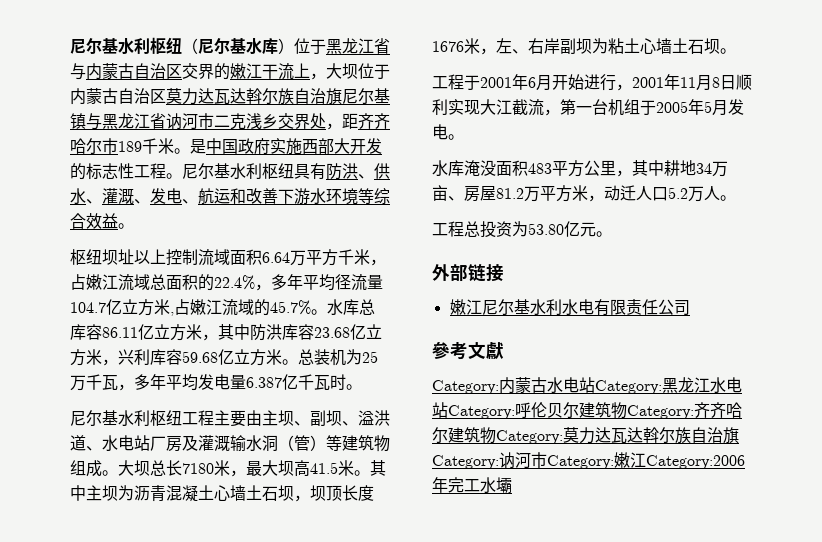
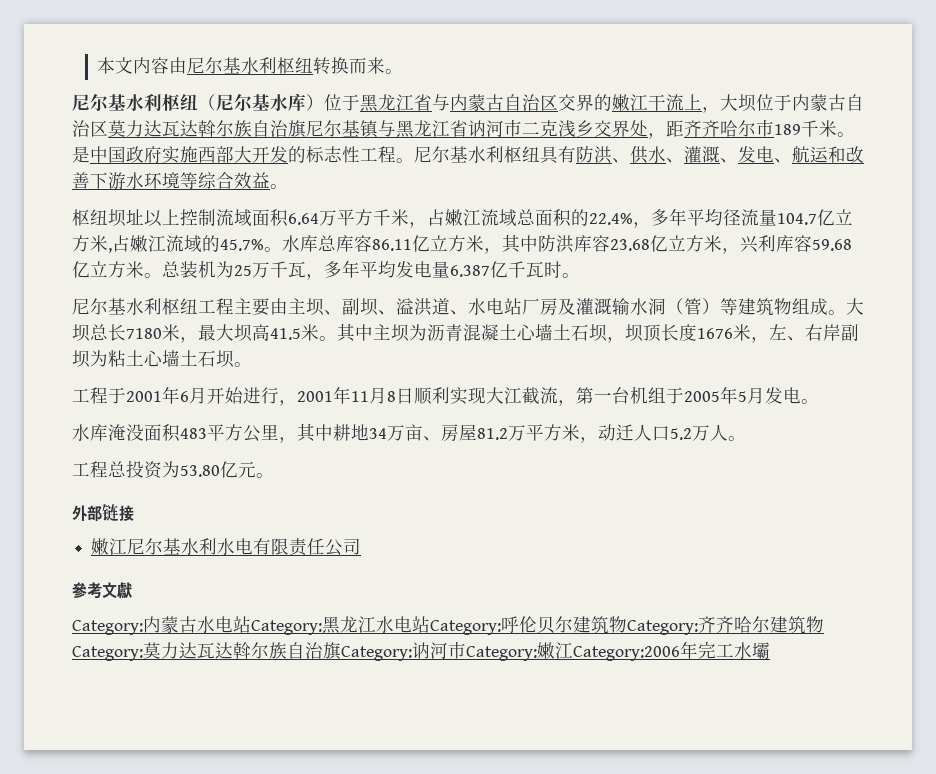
+ 本文内容由尼尔基水利枢纽转换而来。

